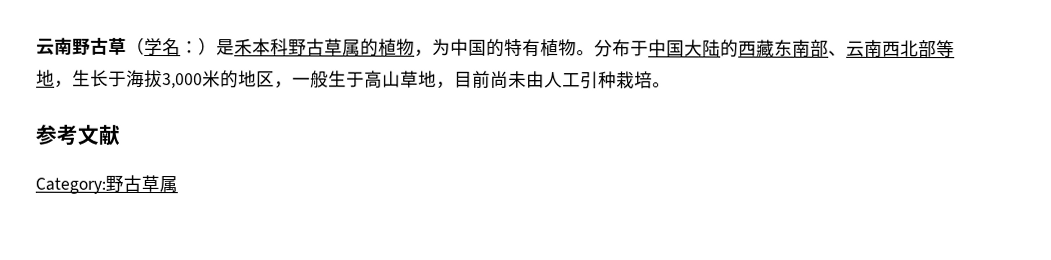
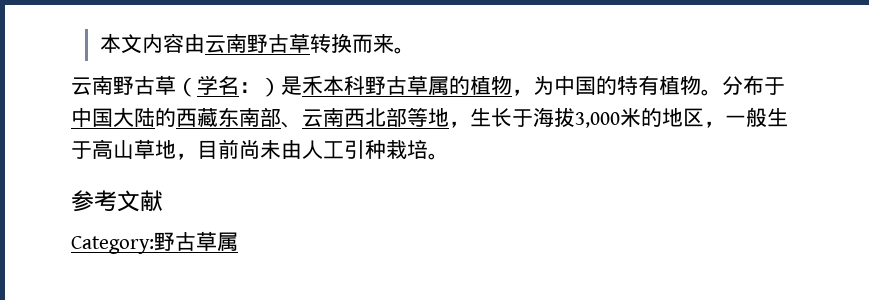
+ 本文内容由云南野古草转换而来。

